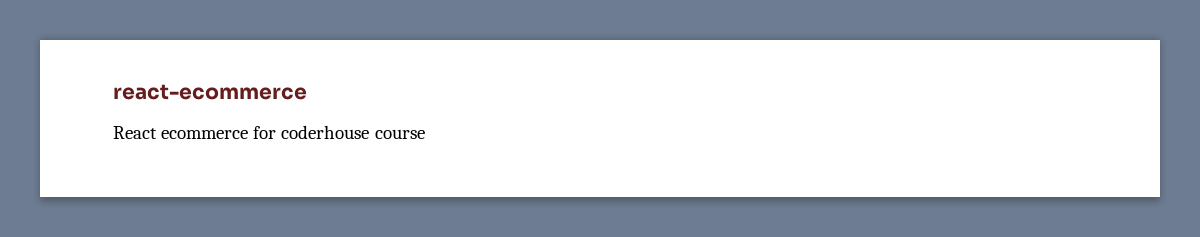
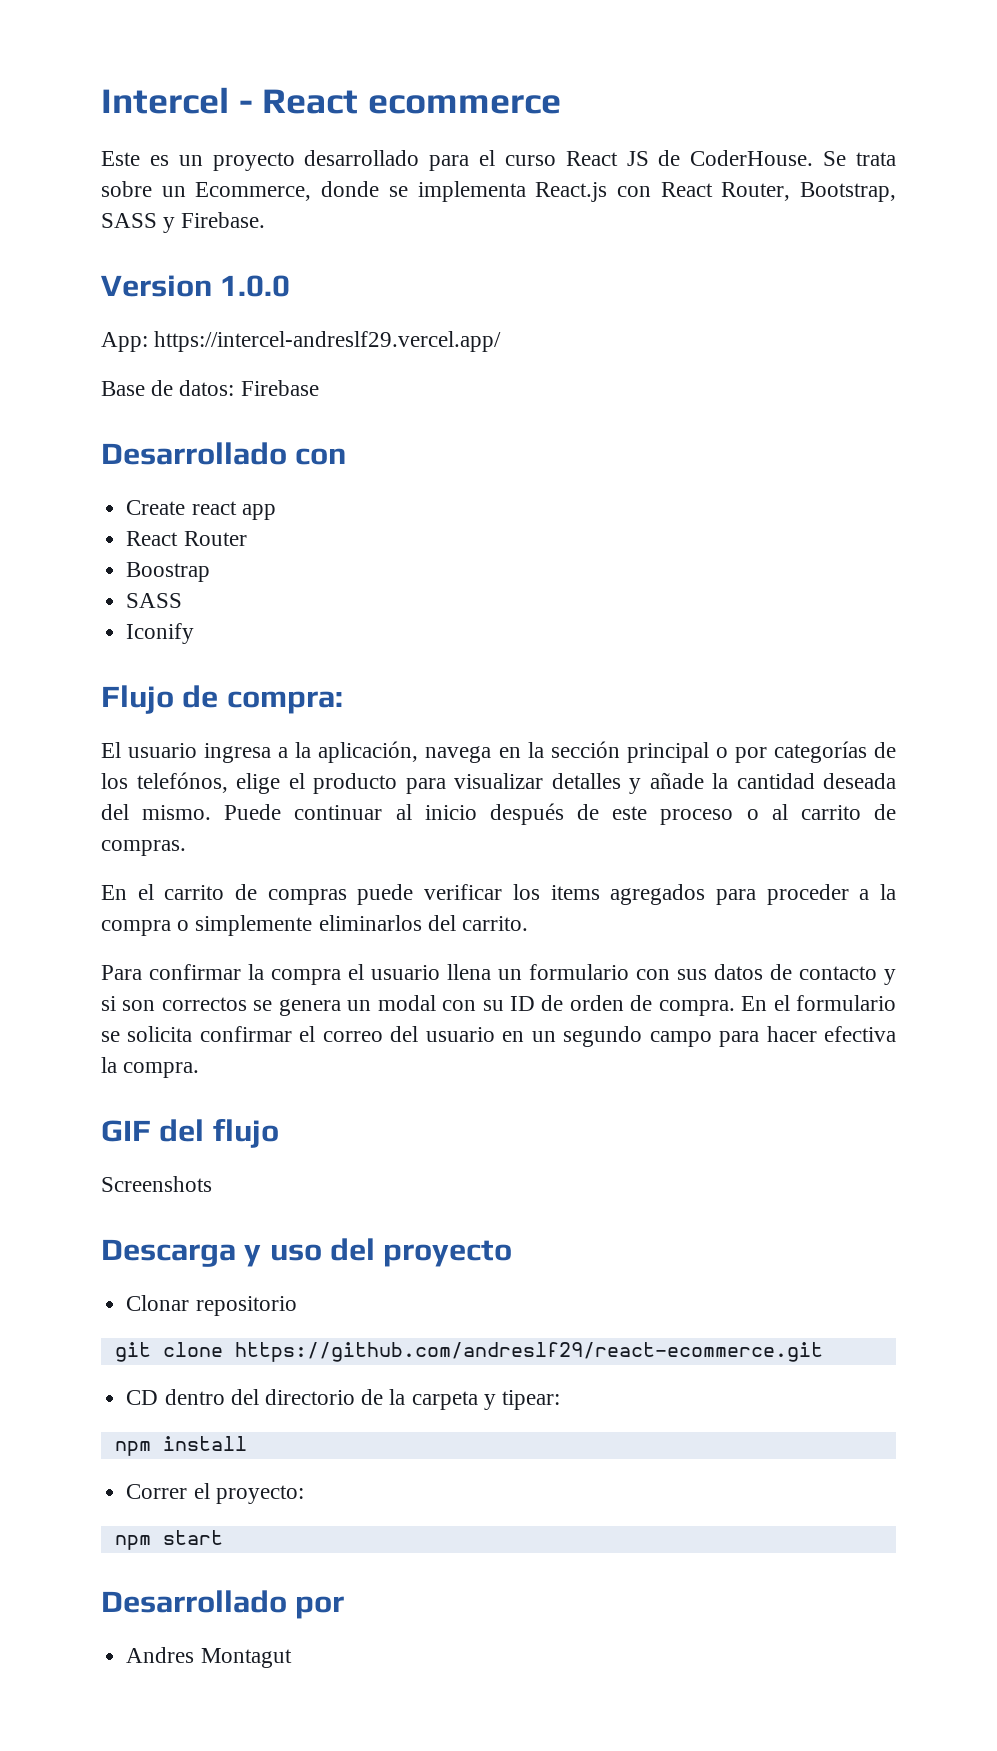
- react-ecommerce
- React ecommerce for coderhouse course
+ Intercel - React ecommerce
+ Este es un proyecto desarrollado para el curso React JS de CoderHouse. Se trata sobre un Ecommerce, donde se implementa React.js con React Router, Bootstrap, SASS y Firebase.
+ Version 1.0.0
+ App: https://intercel-andreslf29.vercel.app/
+ Base de datos: Firebase
+ Desarrollado con
+ Create react app
+ React Router
+ Boostrap
+ SASS
+ Iconify
+ Flujo de compra:
+ El usuario ingresa a la aplicación, navega en la sección principal o por categorías de los telefónos, elige el producto para visualizar detalles y añade la cantidad deseada del mismo. Puede continuar al inicio después de este proceso o al carrito de compras.
+ En el carrito de compras puede verificar los items agregados para proceder a la compra o simplemente eliminarlos del carrito.
+ Para confirmar la compra el usuario llena un formulario con sus datos de contacto y si son correctos se genera un modal con su ID de orden de compra. En el formulario se solicita confirmar el correo del usuario en un segundo campo para hacer efectiva la compra.
+ GIF del flujo
+ Screenshots
+ Descarga y uso del proyecto
+ Clonar repositorio
+ git clone https://github.com/andreslf29/react-ecommerce.git
+ CD dentro del directorio de la carpeta y tipear:
+ npm install
+ Correr el proyecto:
+ npm start
+ Desarrollado por
+ Andres Montagut

